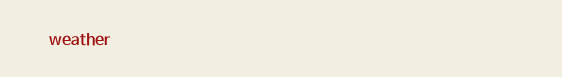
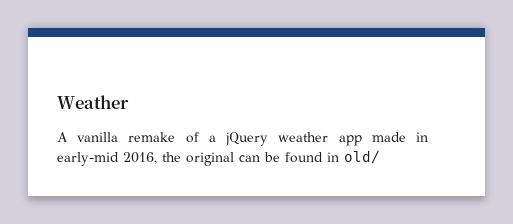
- weather
+ Weather
+ A vanilla remake of a jQuery weather app made in early-mid 2016, the original can be found in old/

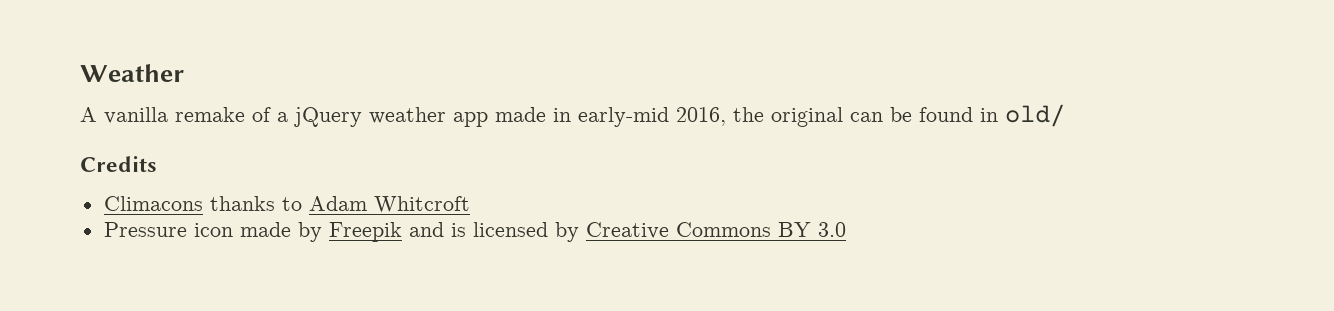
+ Credits
+ Climacons thanks to Adam Whitcroft
+ Pressure icon made by Freepik and is licensed by Creative Commons BY 3.0

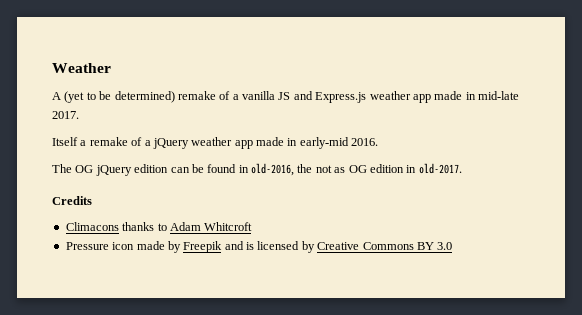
- A vanilla remake of a jQuery weather app made in early-mid 2016, the original can be found in old/
+ A (yet to be determined) remake of a vanilla JS and Express.js weather app made in mid-late 2017.
+ Itself a remake of a jQuery weather app made in early-mid 2016.
+ The OG jQuery edition can be found in old-2016, the not as OG edition in old-2017.

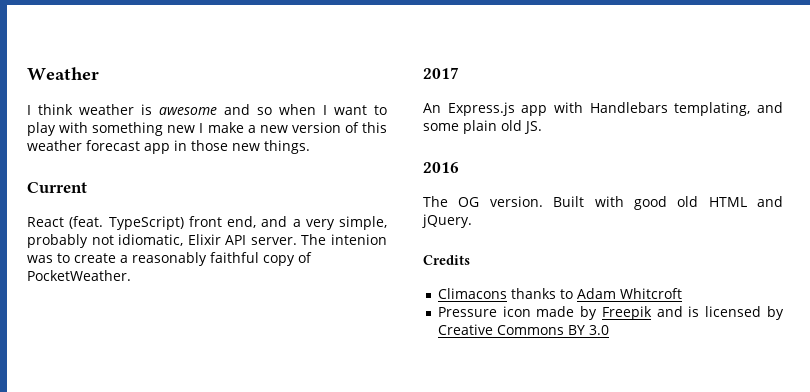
- A (yet to be determined) remake of a vanilla JS and Express.js weather app made in mid-late 2017.
- Itself a remake of a jQuery weather app made in early-mid 2016.
- The OG jQuery edition can be found in old-2016, the not as OG edition in old-2017.
+ I think weather is awesome and so when I want to play with something new I make a new version of this weather forecast app in those new things.
+ Current
+ React (feat. TypeScript) front end, and a very simple, probably not idiomatic, Elixir API server. The intenion was to create a reasonably faithful copy of PocketWeather.
+ 2017
+ An Express.js app with Handlebars templating, and some plain old JS.
+ 2016
+ The OG version. Built with good old HTML and jQuery.

